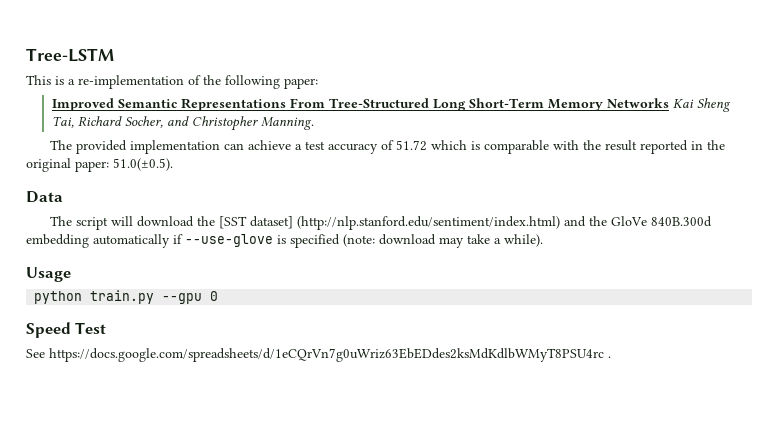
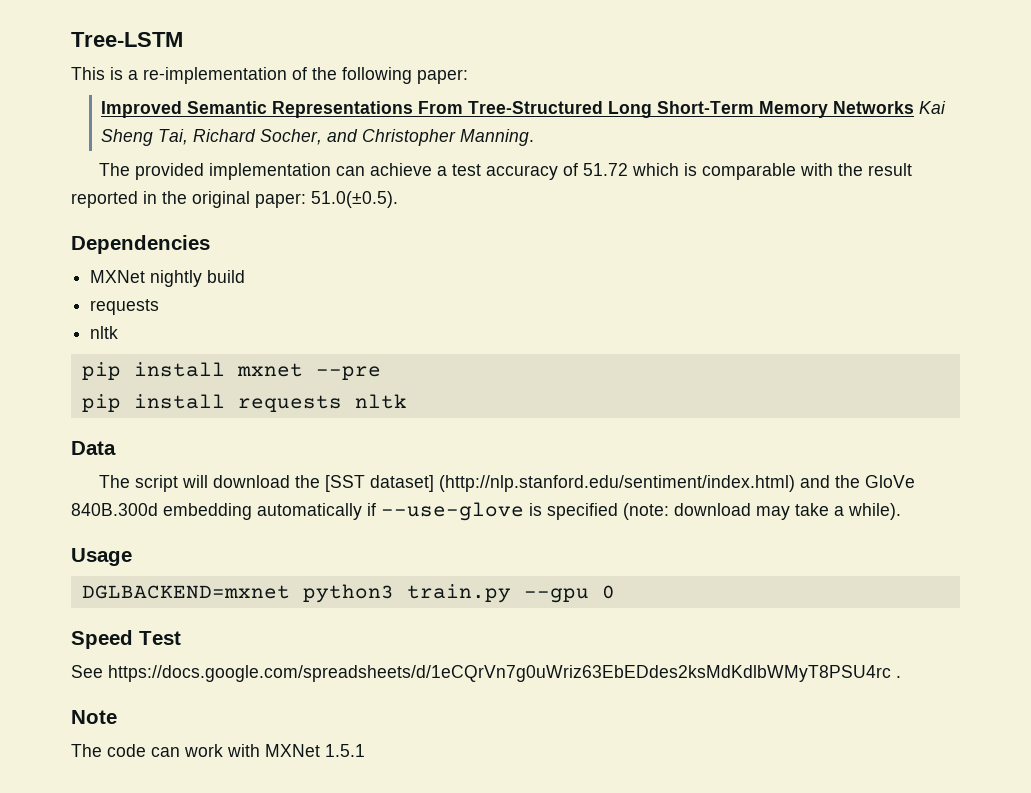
+ Dependencies
+ MXNet nightly build
+ requests
+ nltk
+ pip install mxnet --pre
+ pip install requests nltk
- python train.py --gpu 0
+ DGLBACKEND=mxnet python3 train.py --gpu 0
+ Note
+ The code can work with MXNet 1.5.1

